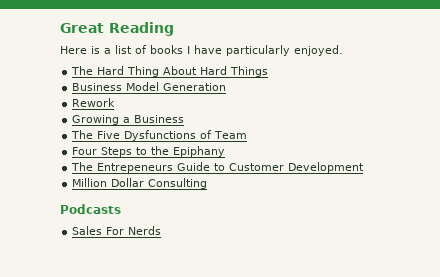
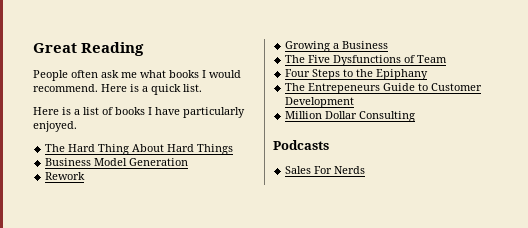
+ People often ask me what books I would recommend. Here is a quick list.

